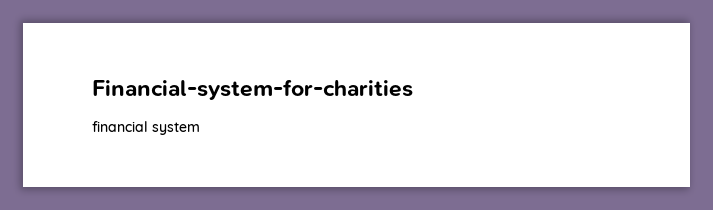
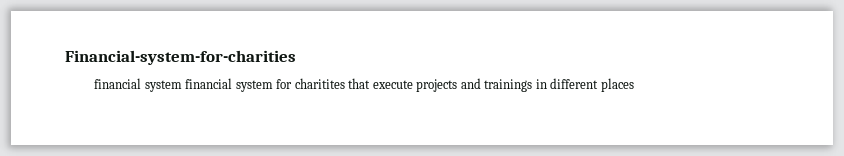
- financial system
+ financial system financial system for charitites that execute projects and trainings in different places

